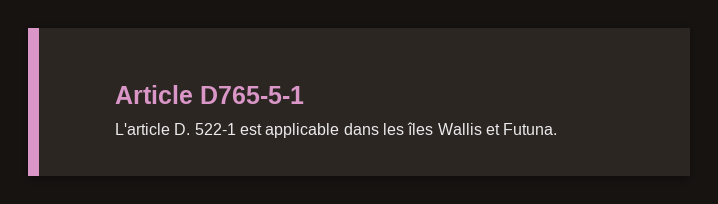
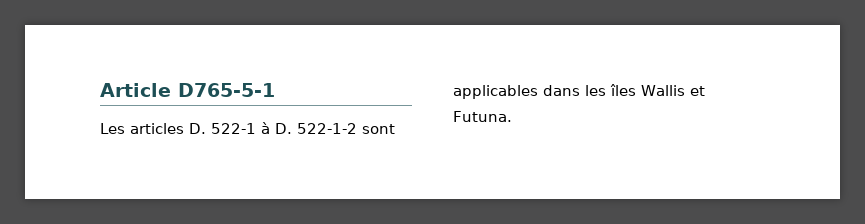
- L'article D. 522-1 est applicable dans les îles Wallis et Futuna.
+ Les articles D. 522-1 à D. 522-1-2 sont applicables dans les îles Wallis et Futuna.

